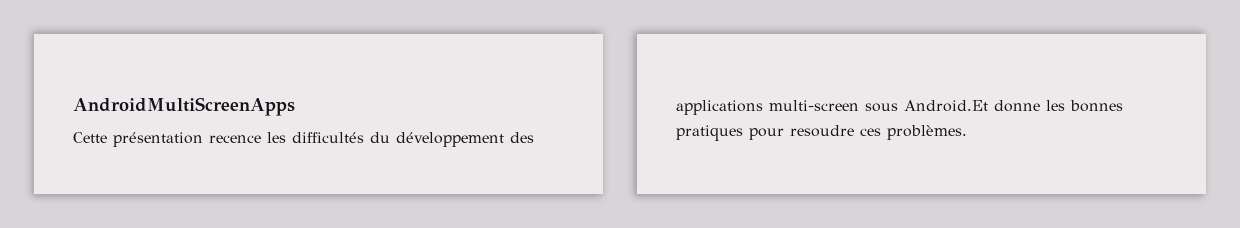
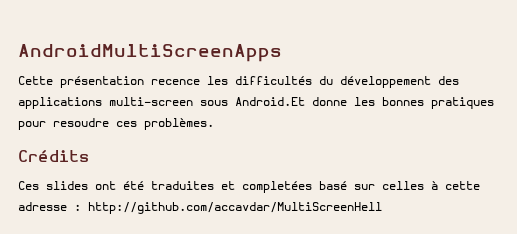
+ Crédits
+ Ces slides ont été traduites et completées basé sur celles à cette adresse : http://github.com/accavdar/MultiScreenHell

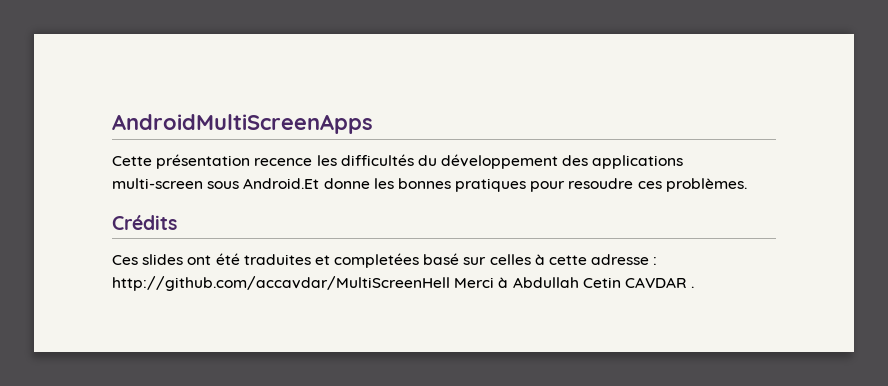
- Ces slides ont été traduites et completées basé sur celles à cette adresse : http://github.com/accavdar/MultiScreenHell
+ Ces slides ont été traduites et completées basé sur celles à cette adresse : http://github.com/accavdar/MultiScreenHell Merci à Abdullah Cetin CAVDAR .

